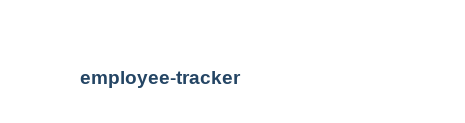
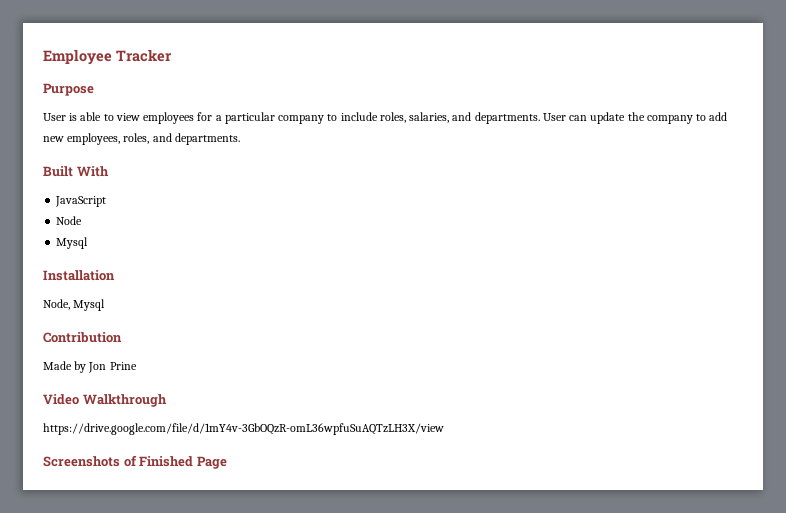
- employee-tracker
+ Employee Tracker
+ Purpose
+ User is able to view employees for a particular company to include roles, salaries, and departments. User can update the company to add new employees, roles, and departments.
+ Built With
+ JavaScript
+ Node
+ Mysql
+ Installation
+ Node, Mysql
+ Contribution
+ Made by Jon Prine
+ Video Walkthrough
+ https://drive.google.com/file/d/1mY4v-3GbOQzR-omL36wpfuSuAQTzLH3X/view
+ Screenshots of Finished Page

